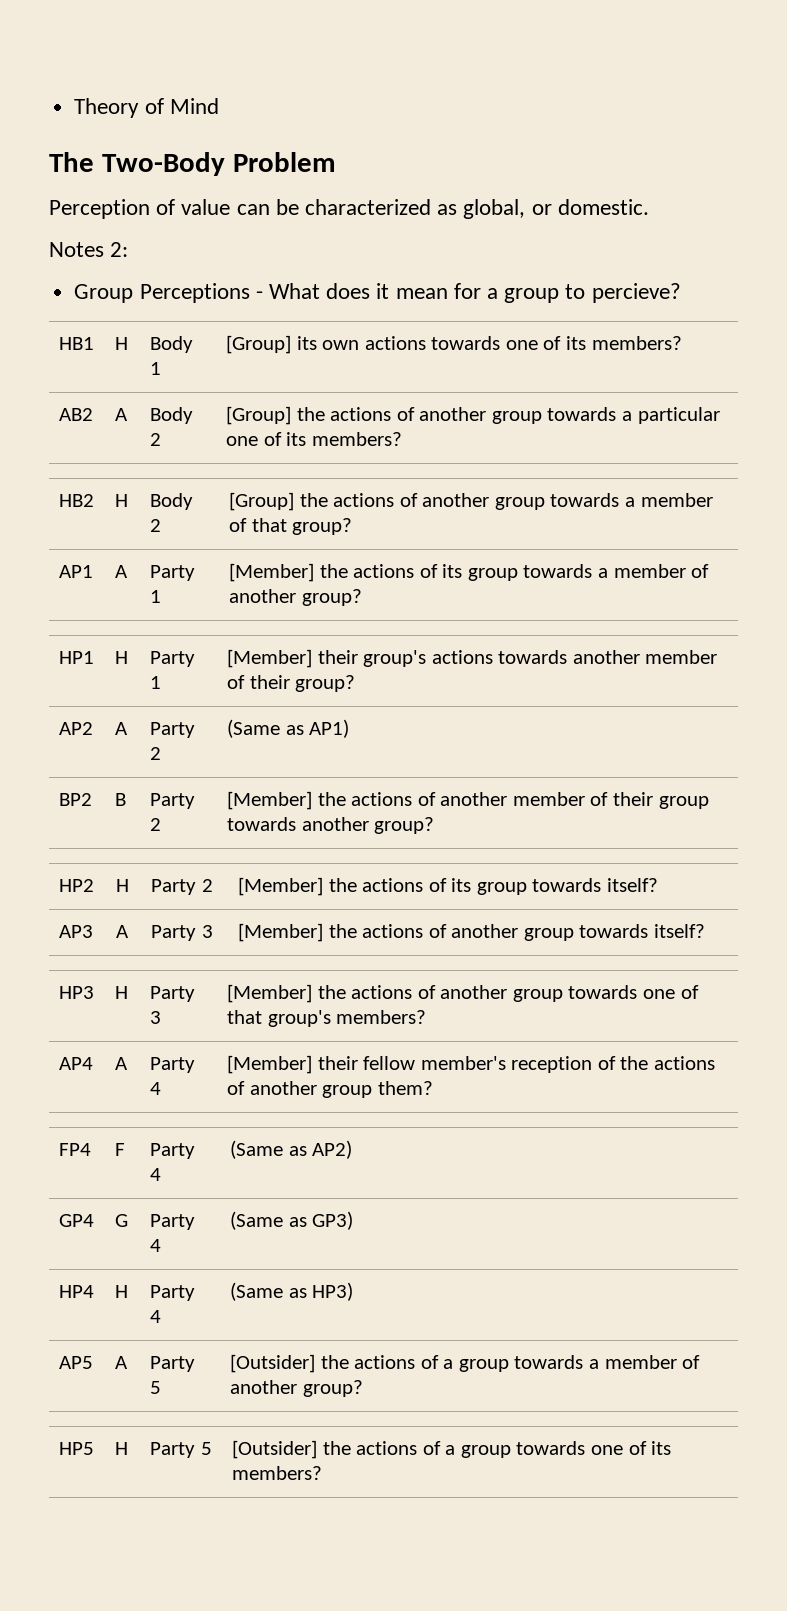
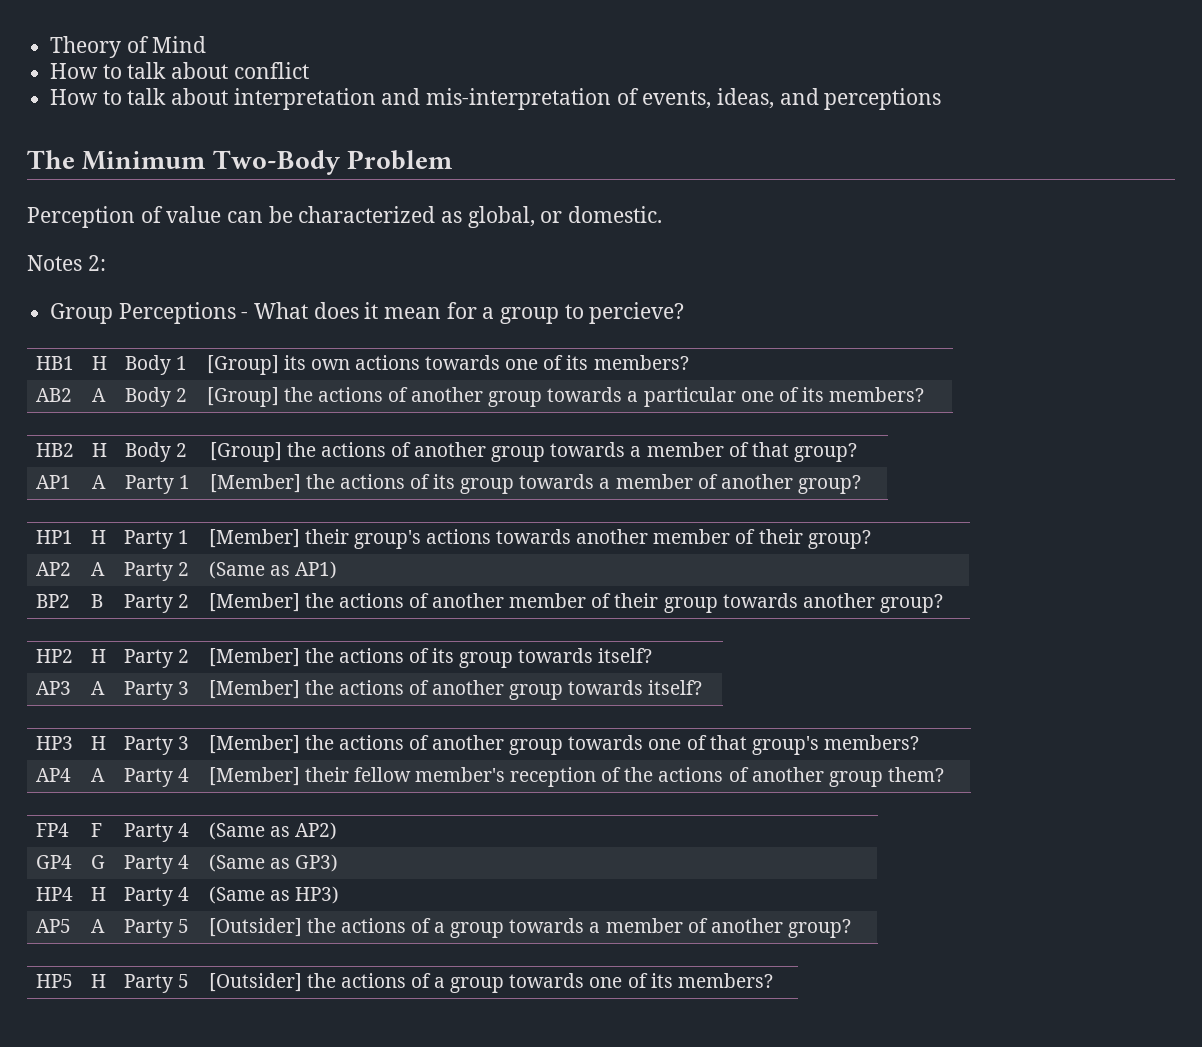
+ How to talk about conflict
+ How to talk about interpretation and mis-interpretation of events, ideas, and perceptions
- The Two-Body Problem
+ The Minimum Two-Body Problem

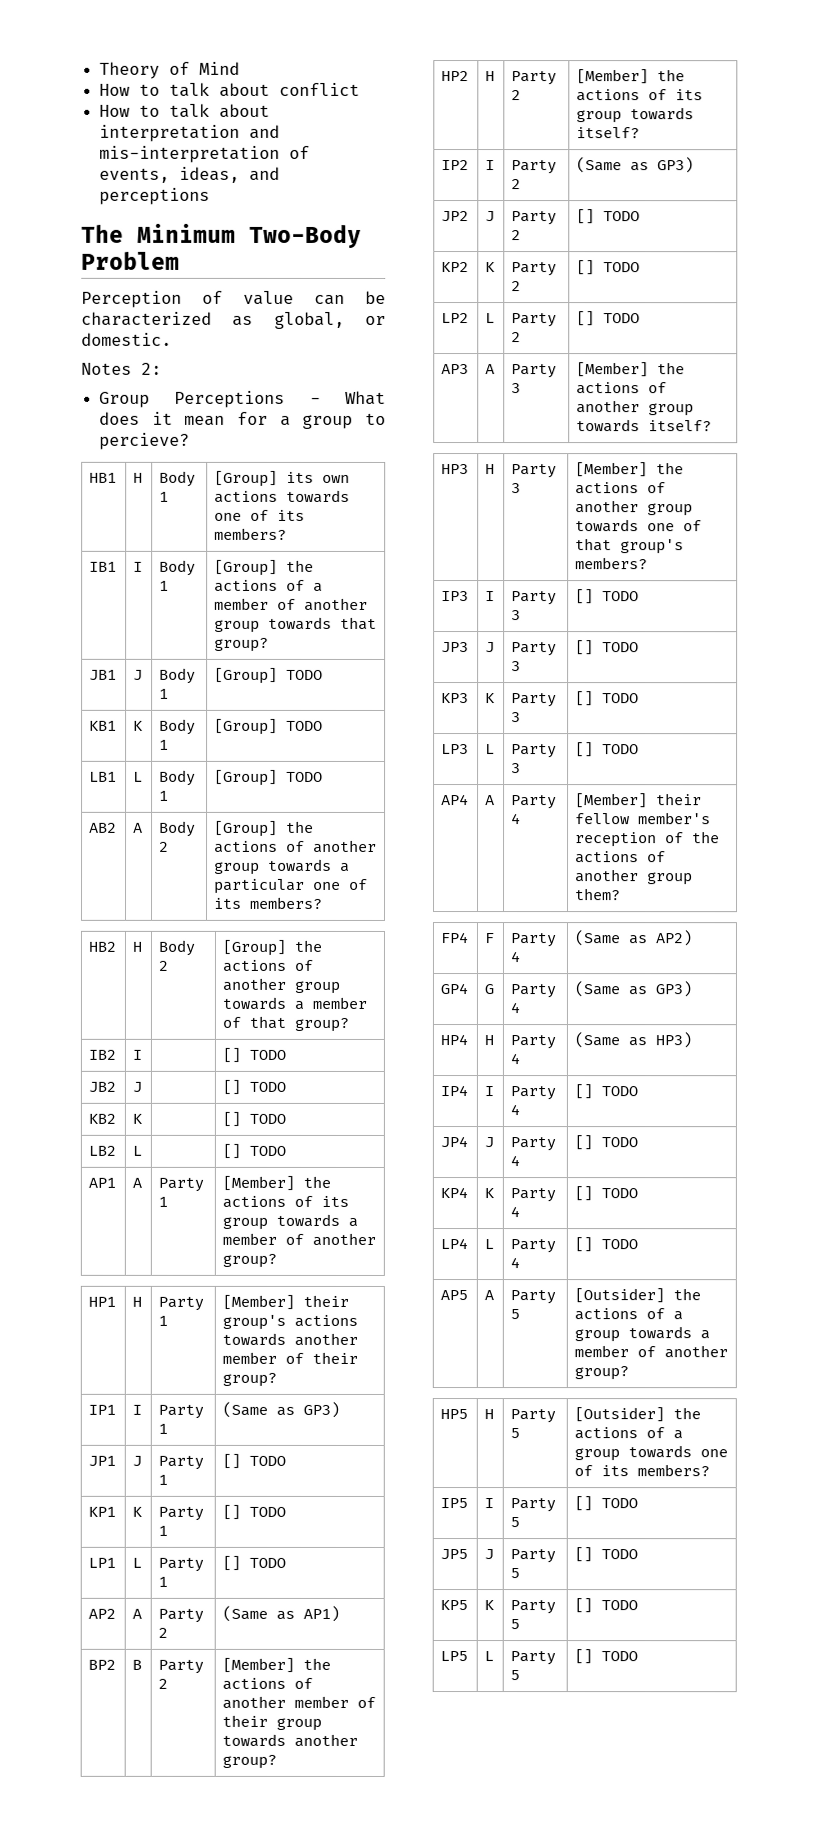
+ IB1 | I | Body 1 | [Group] the actions of a member of another group towards that group?
+ JB1 | J | Body 1 | [Group] TODO
+ KB1 | K | Body 1 | [Group] TODO
+ LB1 | L | Body 1 | [Group] TODO
+ IB2 | I | | [] TODO
+ JB2 | J | | [] TODO
+ KB2 | K | | [] TODO
+ LB2 | L | | [] TODO
+ IP1 | I | Party 1 | (Same as GP3)
+ JP1 | J | Party 1 | [] TODO
+ KP1 | K | Party 1 | [] TODO
+ LP1 | L | Party 1 | [] TODO
+ IP2 | I | Party 2 | (Same as GP3)
+ JP2 | J | Party 2 | [] TODO
+ KP2 | K | Party 2 | [] TODO
+ LP2 | L | Party 2 | [] TODO
+ IP3 | I | Party 3 | [] TODO
+ JP3 | J | Party 3 | [] TODO
+ KP3 | K | Party 3 | [] TODO
+ LP3 | L | Party 3 | [] TODO
+ IP4 | I | Party 4 | [] TODO
+ JP4 | J | Party 4 | [] TODO
+ KP4 | K | Party 4 | [] TODO
+ LP4 | L | Party 4 | [] TODO
+ IP5 | I | Party 5 | [] TODO
+ JP5 | J | Party 5 | [] TODO
+ KP5 | K | Party 5 | [] TODO
+ LP5 | L | Party 5 | [] TODO

